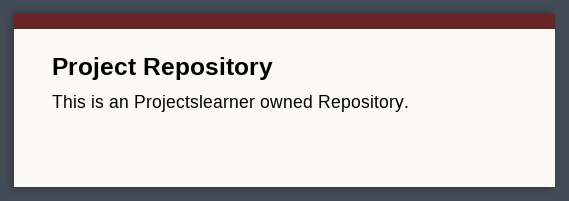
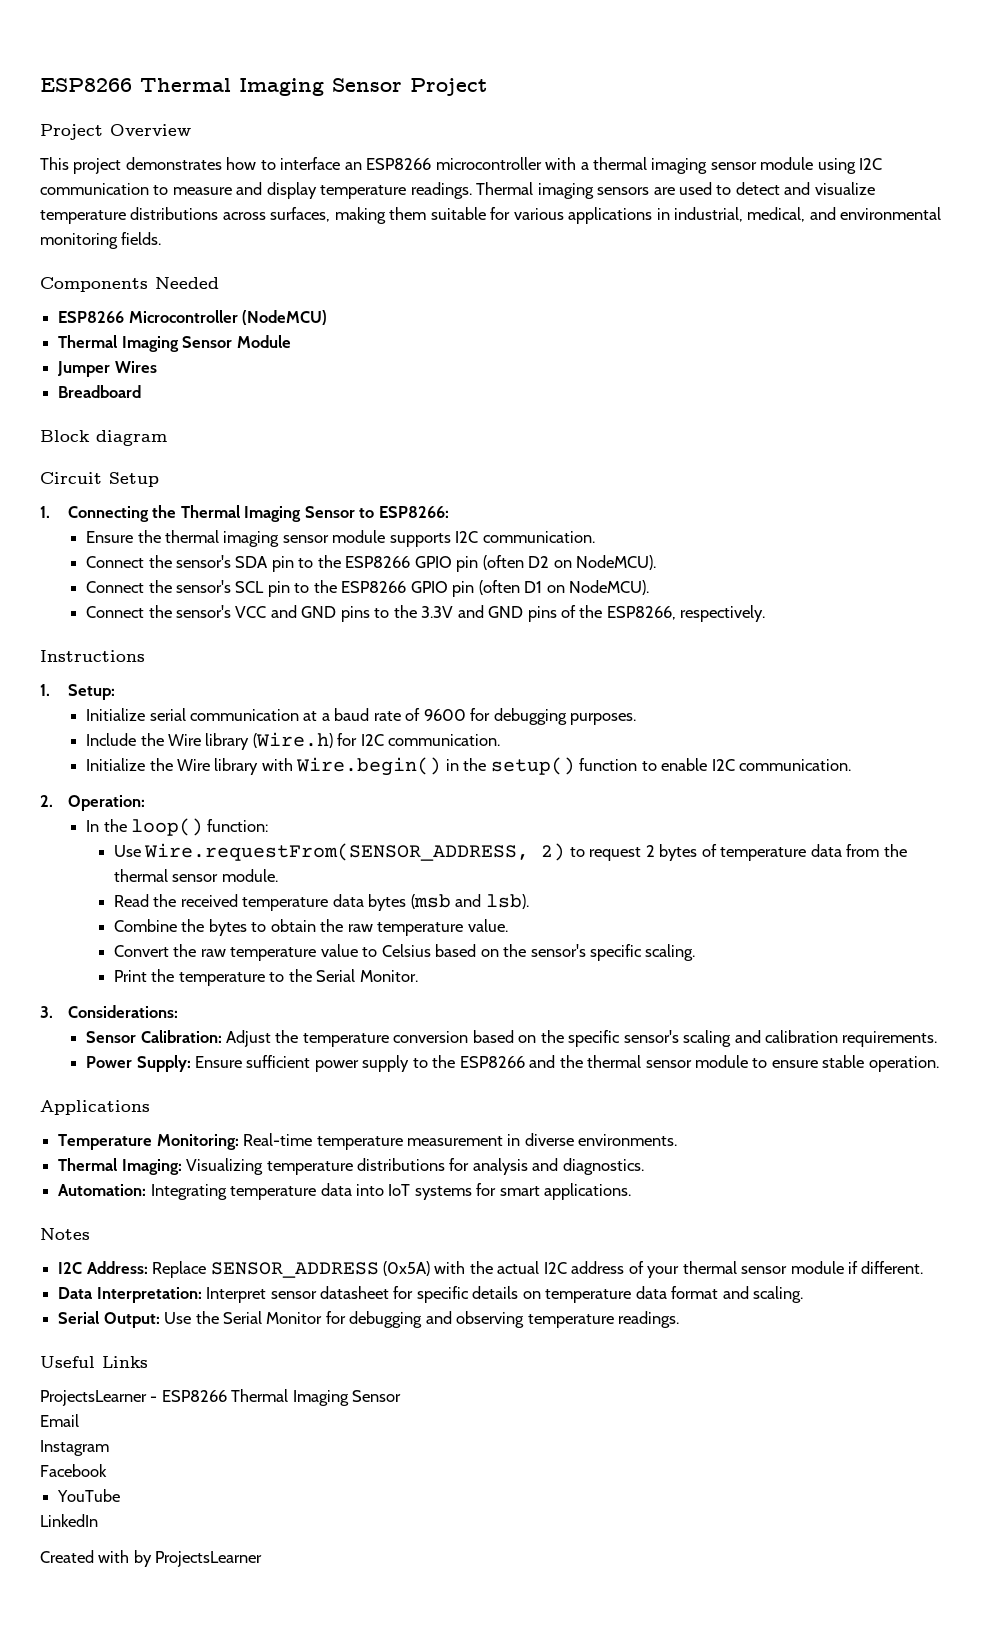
- Project Repository
+ ESP8266 Thermal Imaging Sensor Project
+ Project Overview
- This is an Projectslearner owned Repository.
+ This project demonstrates how to interface an ESP8266 microcontroller with a thermal imaging sensor module using I2C communication to measure and display temperature readings. Thermal imaging sensors are used to detect and visualize temperature distributions across surfaces, making them suitable for various applications in industrial, medical, and environmental monitoring fields.
+ Components Needed
+ ESP8266 Microcontroller (NodeMCU)
+ Thermal Imaging Sensor Module
+ Jumper Wires
+ Breadboard
+ Block diagram
+ Circuit Setup
+ 1. Connecting the Thermal Imaging Sensor to ESP8266:
+ Ensure the thermal imaging sensor module supports I2C communication.
+ Connect the sensor's SDA pin to the ESP8266 GPIO pin (often D2 on NodeMCU).
+ Connect the sensor's SCL pin to the ESP8266 GPIO pin (often D1 on NodeMCU).
+ Connect the sensor's VCC and GND pins to the 3.3V and GND pins of the ESP8266, respectively.
+ Instructions
+ 1. Setup:
+ Initialize serial communication at a baud rate of 9600 for debugging purposes.
+ Include the Wire library (Wire.h) for I2C communication.
+ Initialize the Wire library with Wire.begin() in the setup() function to enable I2C communication.
+ 2. Operation:
+ In the loop() function:
+ Use Wire.requestFrom(SENSOR_ADDRESS, 2) to request 2 bytes of temperature data from the thermal sensor module.
+ Read the received temperature data bytes (msb and lsb).
+ Combine the bytes to obtain the raw temperature value.
+ Convert the raw temperature value to Celsius based on the sensor's specific scaling.
+ Print the temperature to the Serial Monitor.
+ 3. Considerations:
+ Sensor Calibration: Adjust the temperature conversion based on the specific sensor's scaling and calibration requirements.
+ Power Supply: Ensure sufficient power supply to the ESP8266 and the thermal sensor module to ensure stable operation.
+ Applications
+ Temperature Monitoring: Real-time temperature measurement in diverse environments.
+ Thermal Imaging: Visualizing temperature distributions for analysis and diagnostics.
+ Automation: Integrating temperature data into IoT systems for smart applications.
+ Notes
+ I2C Address: Replace SENSOR_ADDRESS (0x5A) with the actual I2C address of your thermal sensor module if different.
+ Data Interpretation: Interpret sensor datasheet for specific details on temperature data format and scaling.
+ Serial Output: Use the Serial Monitor for debugging and observing temperature readings.
+ Useful Links
+ ProjectsLearner - ESP8266 Thermal Imaging Sensor
+ Email
+ Instagram
+ Facebook
+ YouTube
+ LinkedIn
+ Created with by ProjectsLearner

